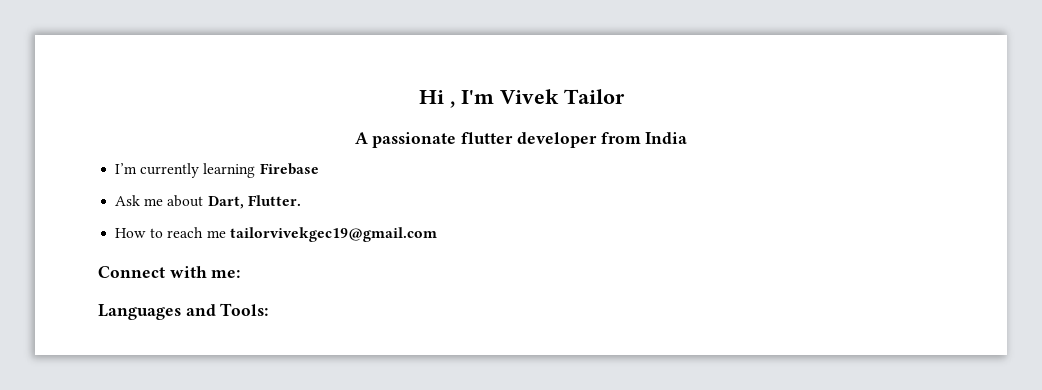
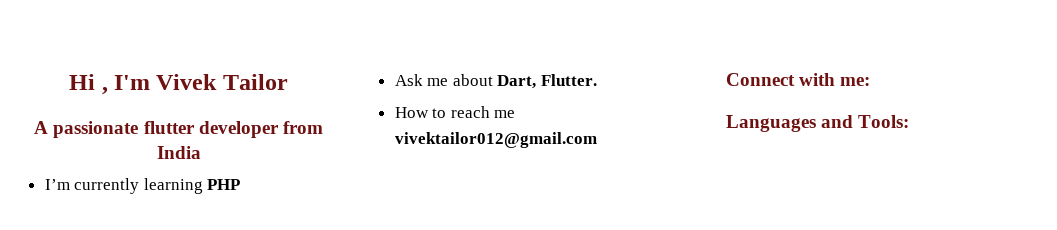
- I’m currently learning Firebase
+ I’m currently learning PHP
- How to reach me tailorvivekgec19@gmail.com
+ How to reach me vivektailor012@gmail.com

